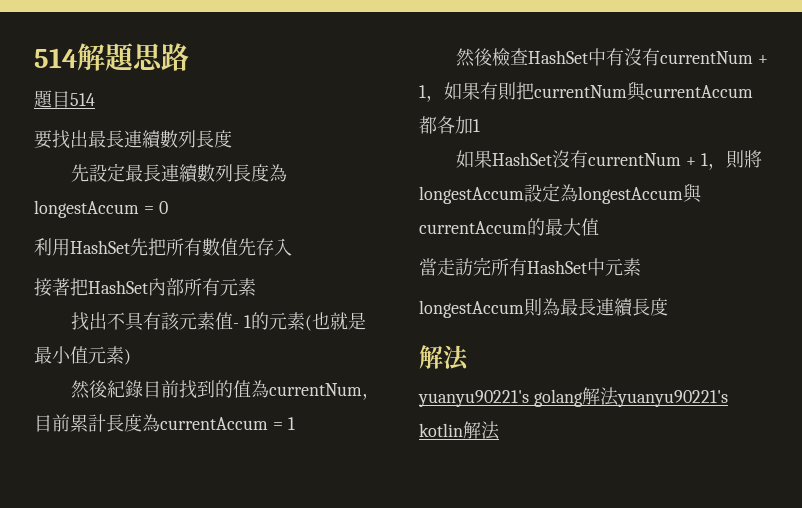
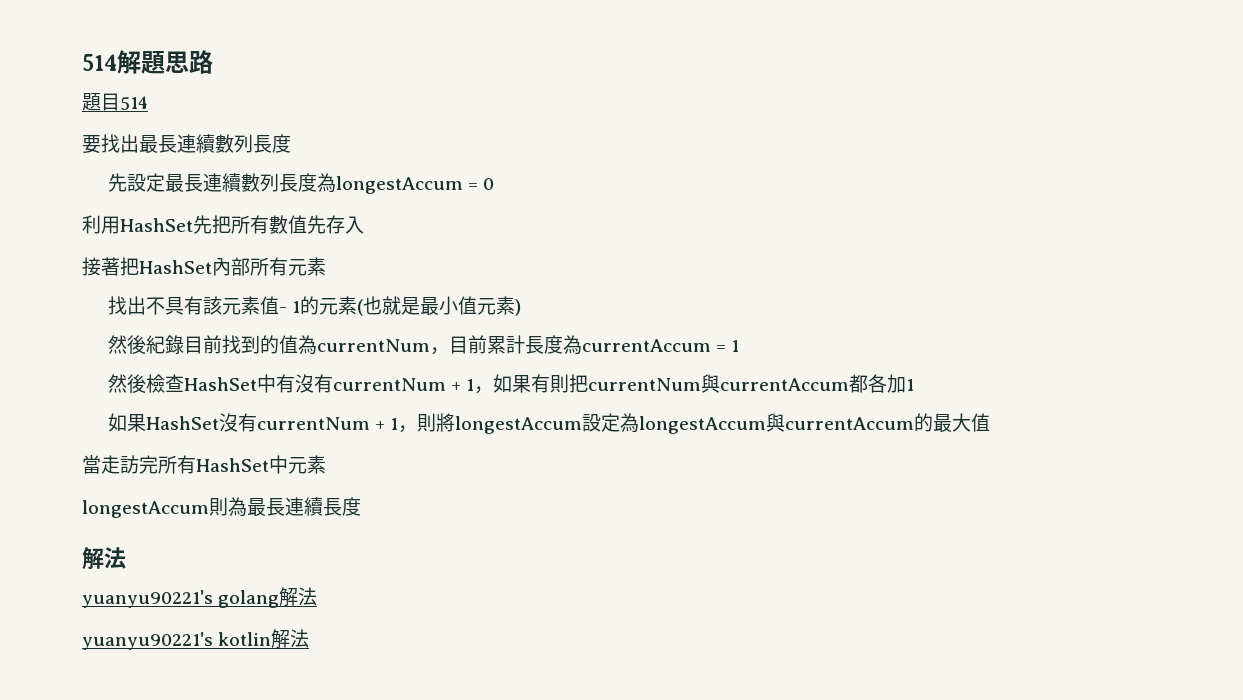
- yuanyu90221's golang解法yuanyu90221's kotlin解法
+ yuanyu90221's golang解法
+ yuanyu90221's kotlin解法

